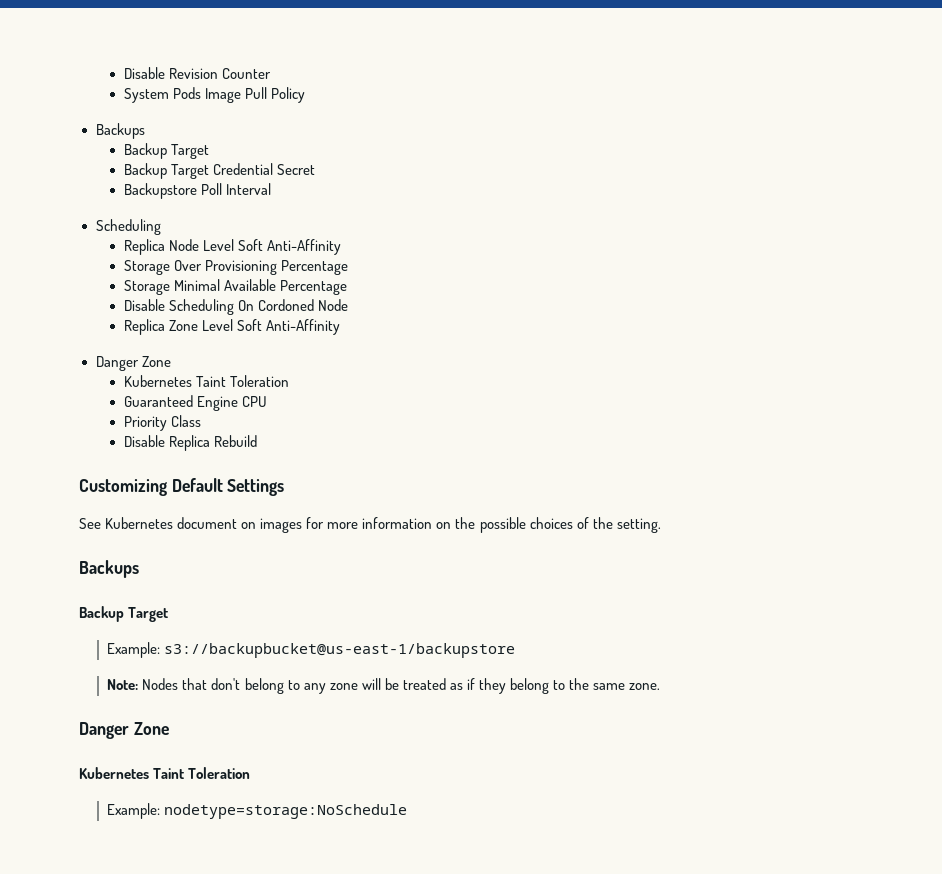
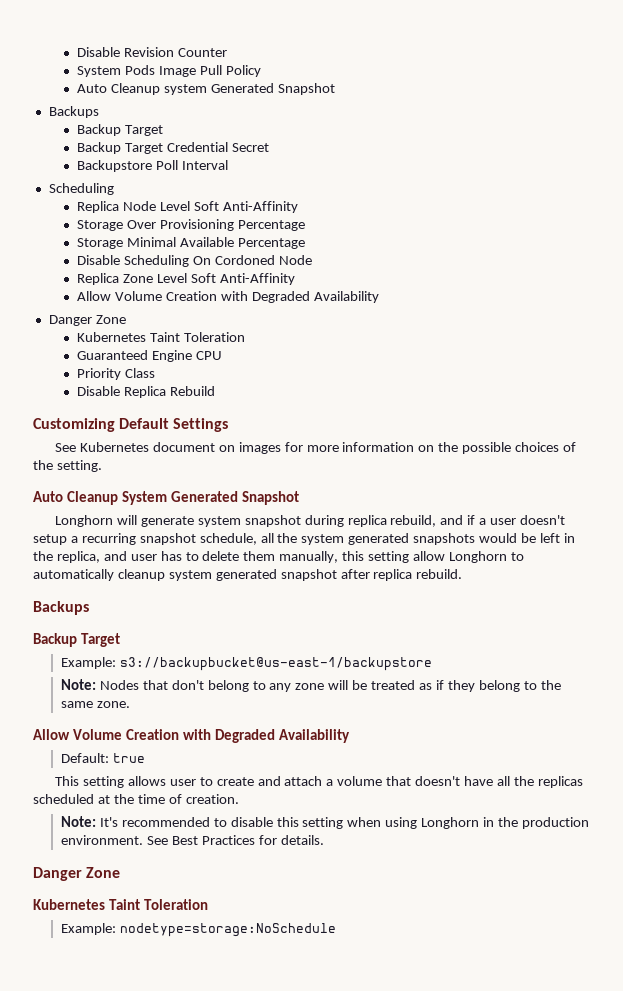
+ Auto Cleanup system Generated Snapshot
  Replica Zone Level Soft Anti-Affinity
+ Allow Volume Creation with Degraded Availability
+ Auto Cleanup System Generated Snapshot
+ Longhorn will generate system snapshot during replica rebuild, and if a user doesn't setup a recurring snapshot schedule, all the system generated snapshots would be left in the replica, and user has to delete them manually, this setting allow Longhorn to automatically cleanup system generated snapshot after replica rebuild.
  Note: Nodes that don't belong to any zone will be treated as if they belong to the same zone.
+ Allow Volume Creation with Degraded Availability
+ Default: true
+ This setting allows user to create and attach a volume that doesn't have all the replicas scheduled at the time of creation.
+ Note: It's recommended to disable this setting when using Longhorn in the production environment. See Best Practices for details.

